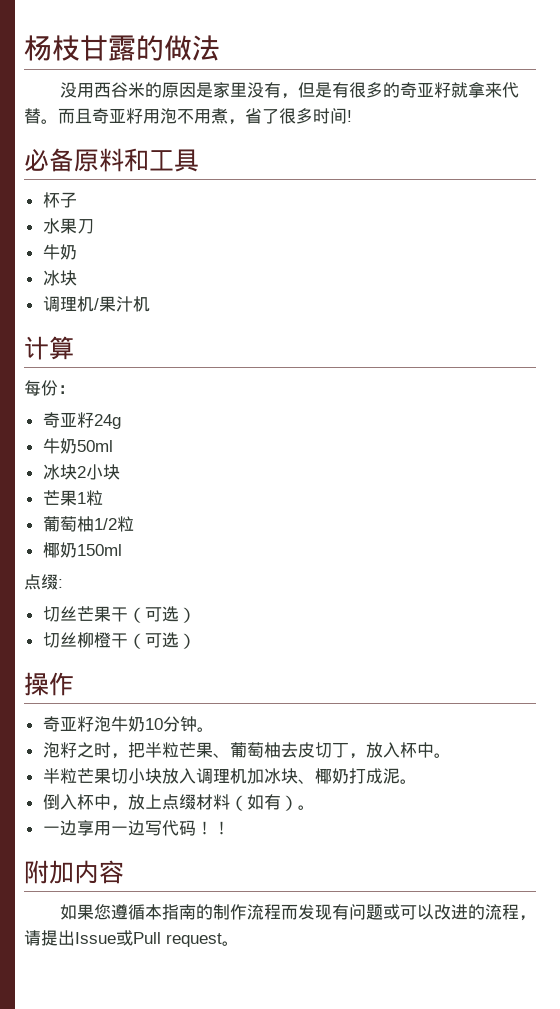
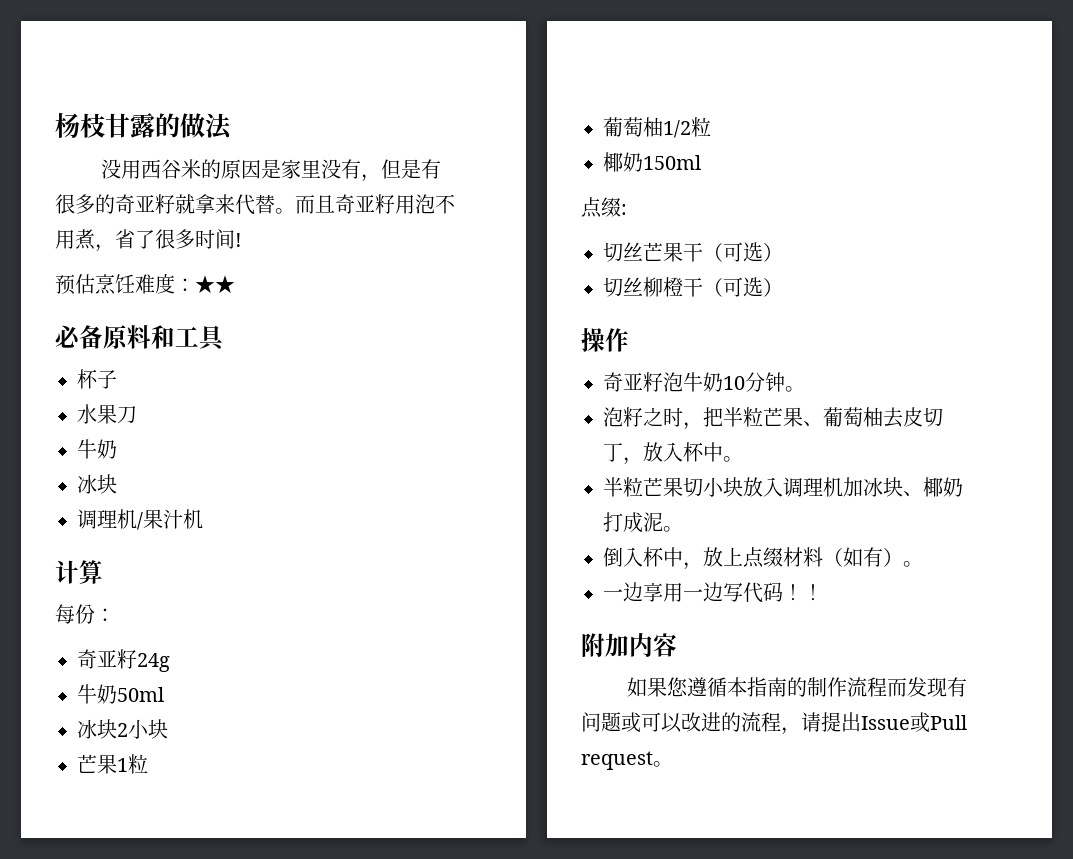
+ 预估烹饪难度：★★

